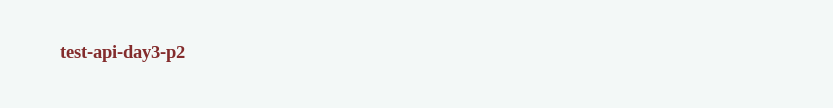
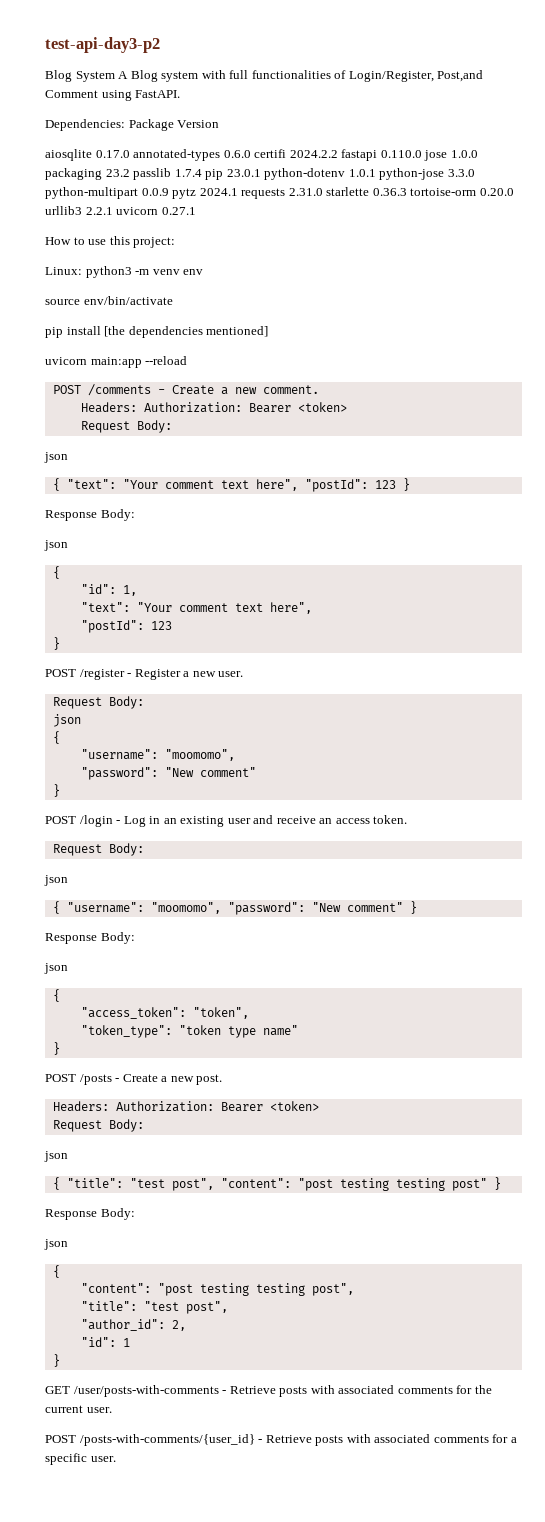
+ Blog System A Blog system with full functionalities of Login/Register, Post,and Comment using FastAPI.
+ Dependencies: Package Version
+ aiosqlite 0.17.0 annotated-types 0.6.0 certifi 2024.2.2 fastapi 0.110.0 jose 1.0.0 packaging 23.2 passlib 1.7.4 pip 23.0.1 python-dotenv 1.0.1 python-jose 3.3.0 python-multipart 0.0.9 pytz 2024.1 requests 2.31.0 starlette 0.36.3 tortoise-orm 0.20.0 urllib3 2.2.1 uvicorn 0.27.1
+ How to use this project:
+ Linux: python3 -m venv env
+ source env/bin/activate
+ pip install [the dependencies mentioned]
+ uvicorn main:app --reload
+ POST /comments - Create a new comment.
+ Headers: Authorization: Bearer <token>
+ Request Body:
+ json
+ { "text": "Your comment text here", "postId": 123 }
+ Response Body:
+ json
+ {
+ "id": 1,
+ "text": "Your comment text here",
+ "postId": 123
+ }
+ POST /register - Register a new user.
+ Request Body:
+ json
+ {
+ "username": "moomomo",
+ "password": "New comment"
+ }
+ POST /login - Log in an existing user and receive an access token.
+ Request Body:
+ json
+ { "username": "moomomo", "password": "New comment" }
+ Response Body:
+ json
+ {
+ "access_token": "token",
+ "token_type": "token type name"
+ }
+ POST /posts - Create a new post.
+ Headers: Authorization: Bearer <token>
+ Request Body:
+ json
+ { "title": "test post", "content": "post testing testing post" }
+ Response Body:
+ json
+ {
+ "content": "post testing testing post",
+ "title": "test post",
+ "author_id": 2,
+ "id": 1
+ }
+ GET /user/posts-with-comments - Retrieve posts with associated comments for the current user.
+ POST /posts-with-comments/{user_id} - Retrieve posts with associated comments for a specific user.

